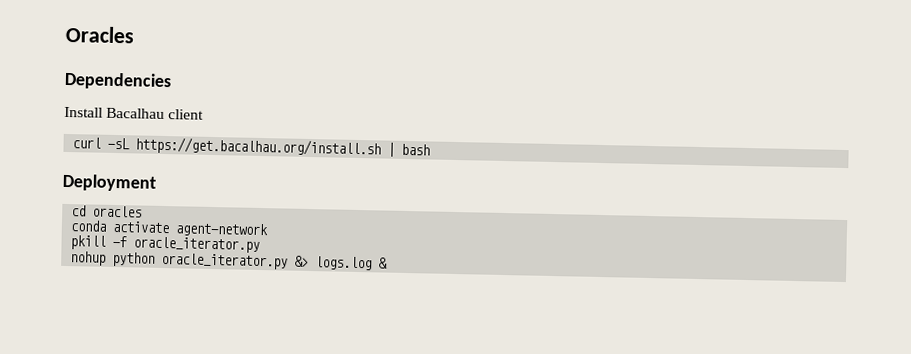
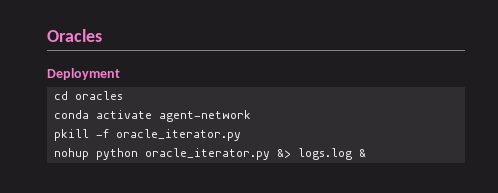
- Dependencies
- Install Bacalhau client
- curl -sL https://get.bacalhau.org/install.sh | bash

